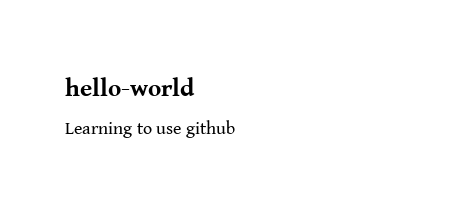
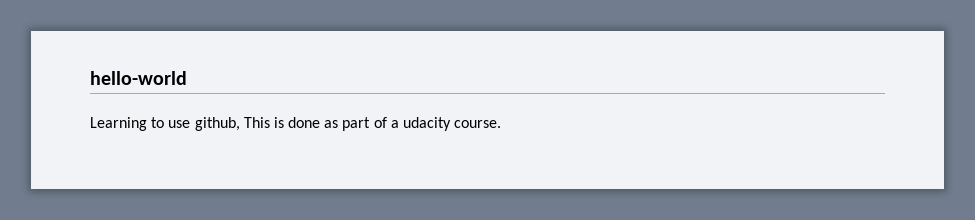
- Learning to use github
+ Learning to use github, This is done as part of a udacity course.

